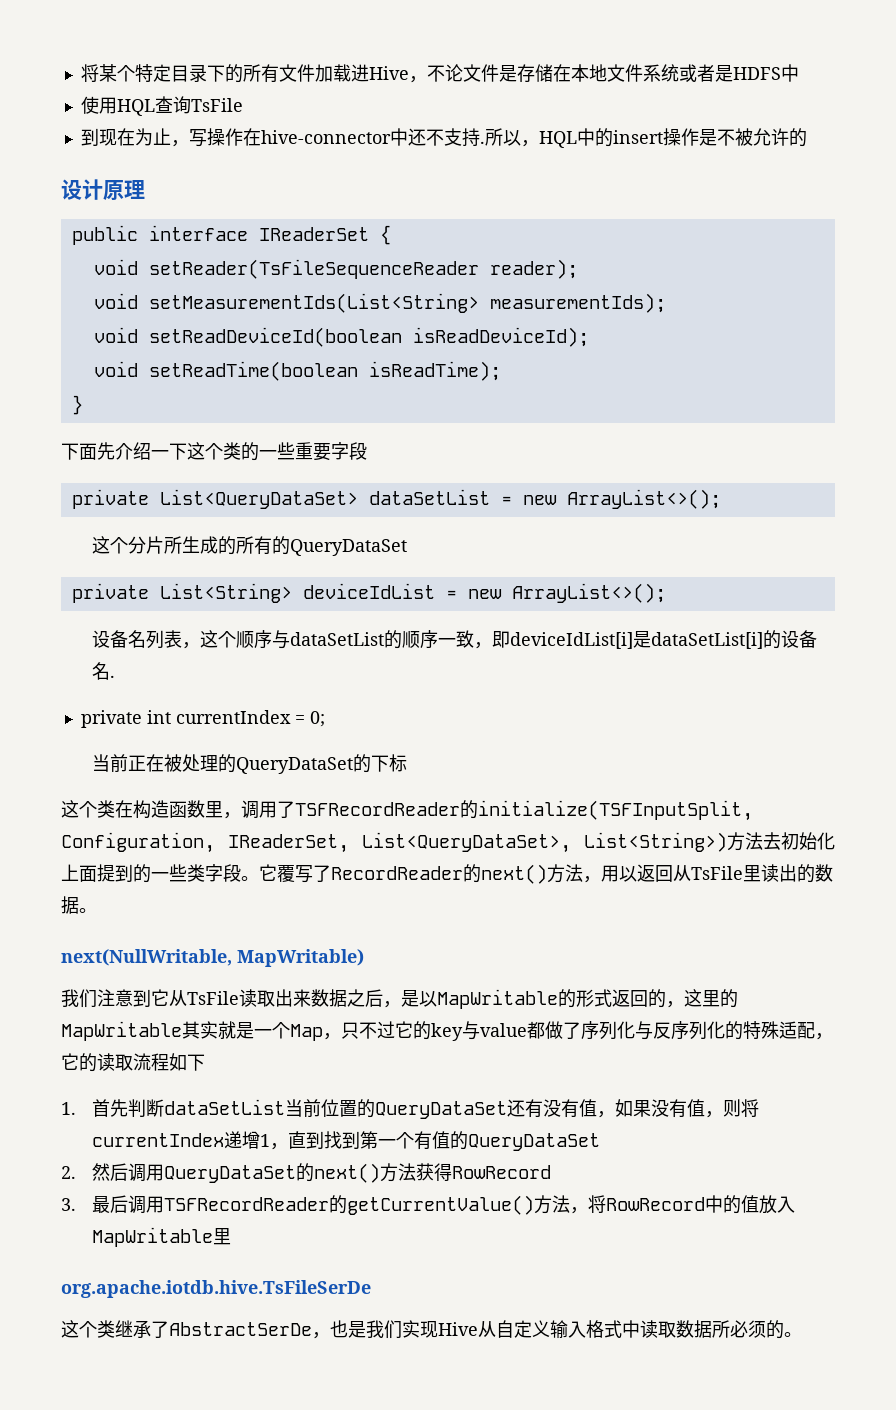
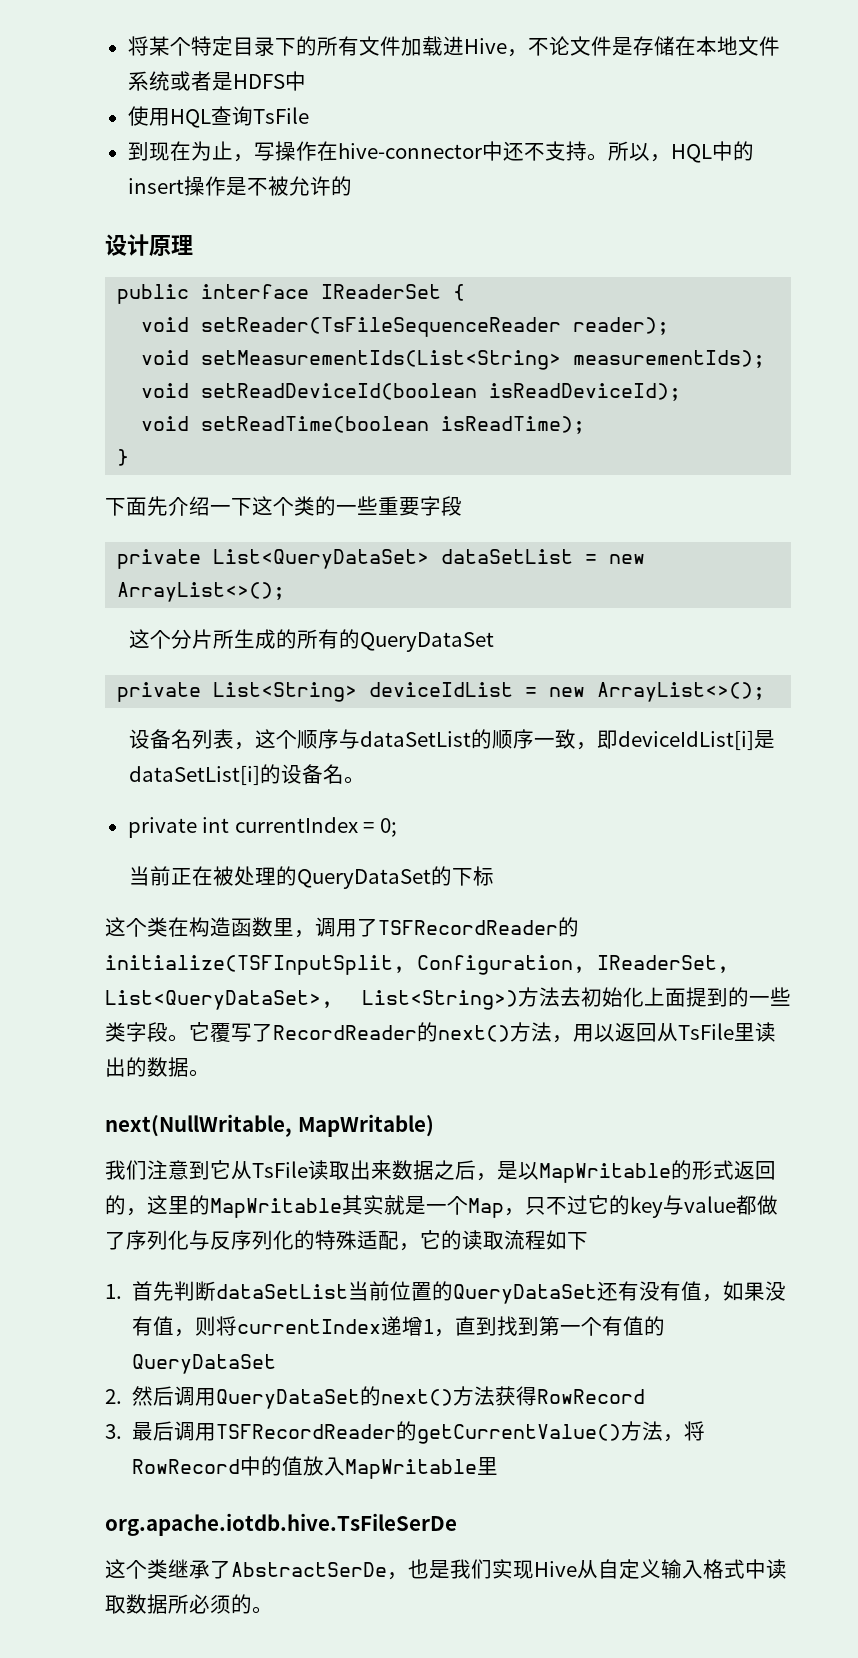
- 到现在为止，写操作在hive-connector中还不支持.
+ 到现在为止，写操作在hive-connector中还不支持。
- 设备名列表，这个顺序与dataSetList的顺序一致，即deviceIdList[i]是dataSetList[i]的设备名.
+ 设备名列表，这个顺序与dataSetList的顺序一致，即deviceIdList[i]是dataSetList[i]的设备名。

